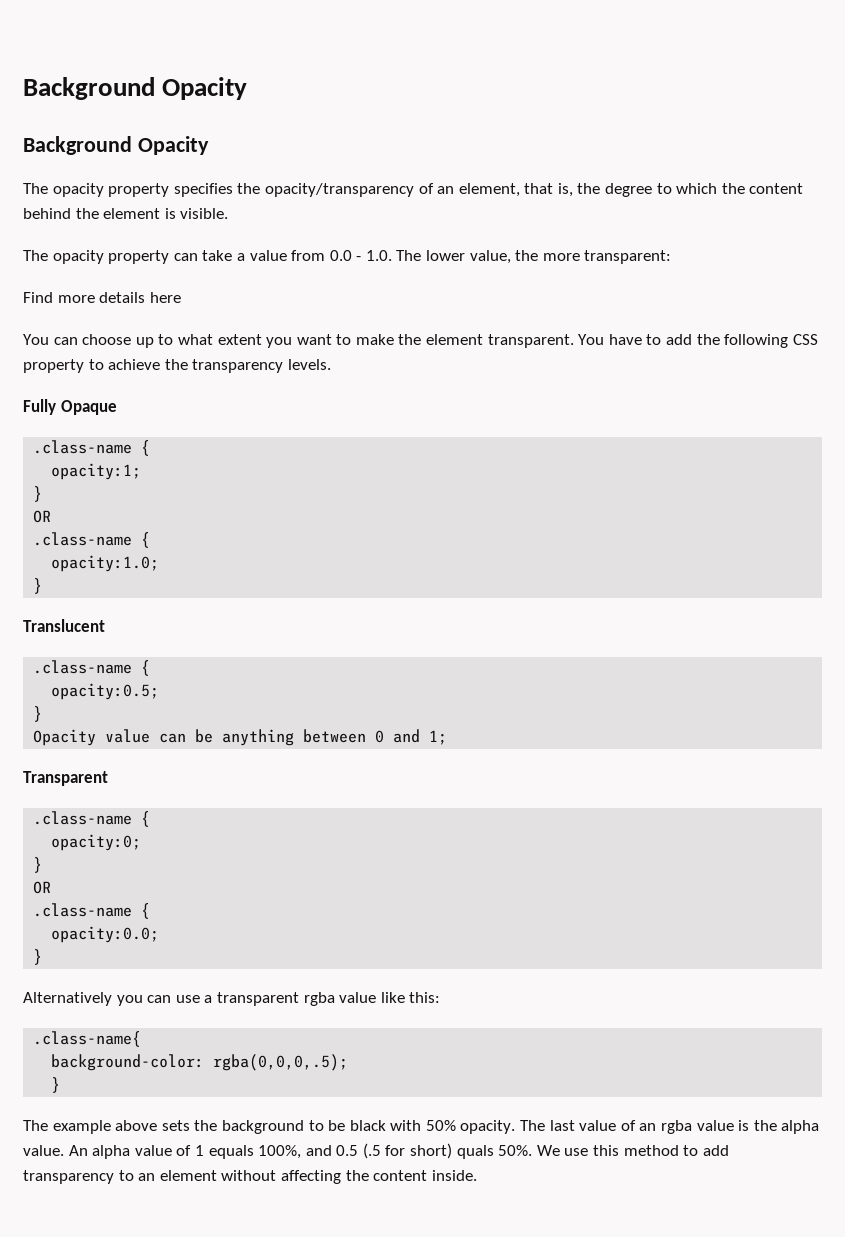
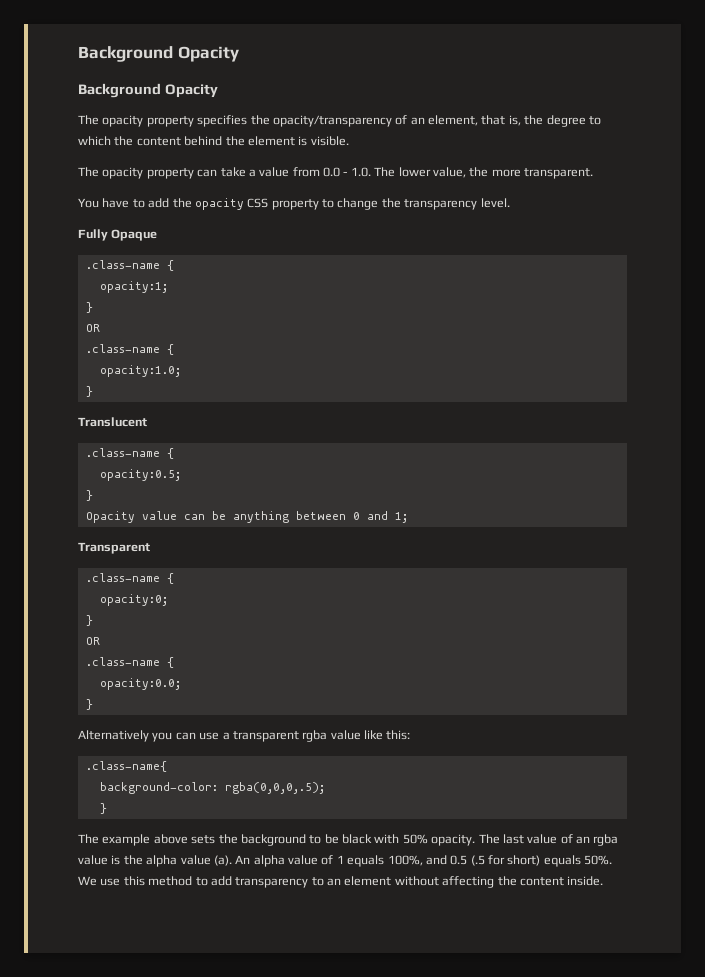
- The opacity property can take a value from 0.0 - 1.0. The lower value, the more transparent:
- Find more details here
- You can choose up to what extent you want to make the element transparent. You have to add the following CSS property to achieve the transparency levels.
+ The opacity property can take a value from 0.0 - 1.0. The lower value, the more transparent.
+ You have to add the opacity CSS property to change the transparency level.
- The last value of an rgba value is the alpha value.
+ The last value of an rgba value is the alpha value (a).
- An alpha value of 1 equals 100%, and 0.5 (.5 for short) quals 50%.
+ An alpha value of 1 equals 100%, and 0.5 (.5 for short) equals 50%.

